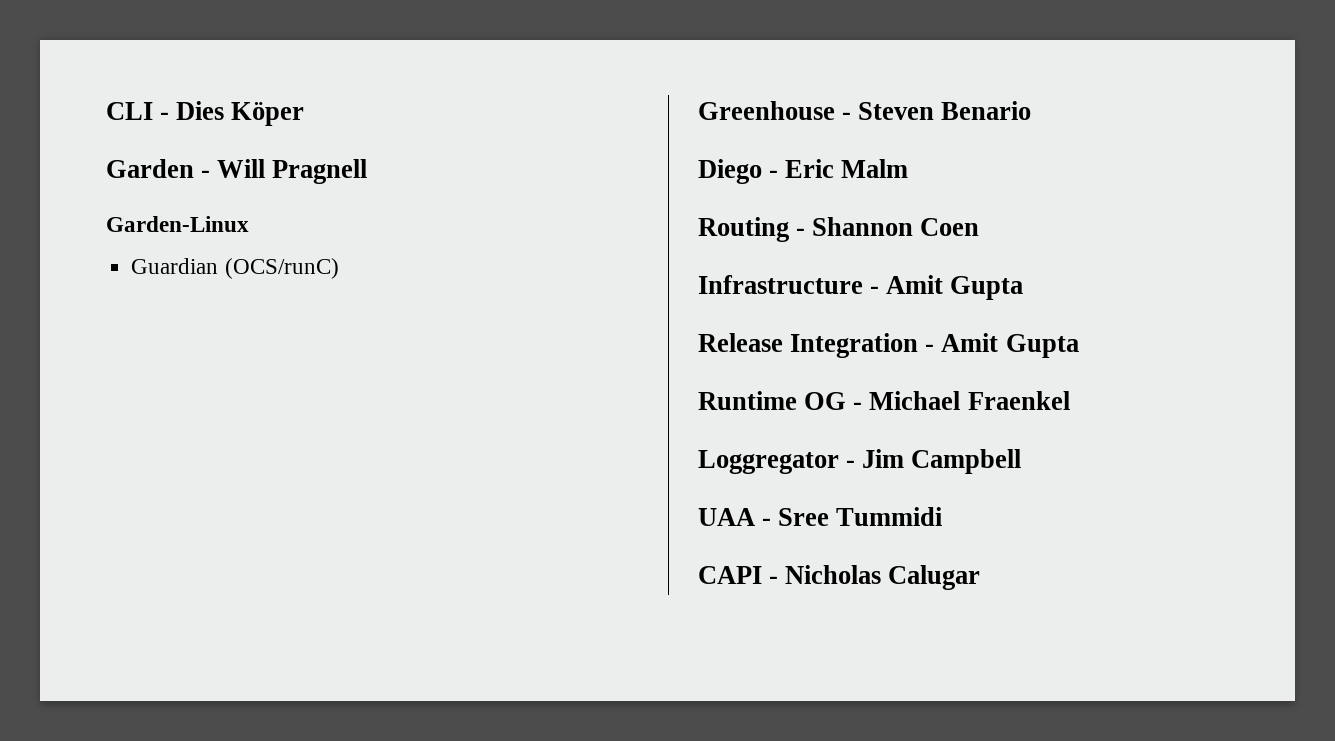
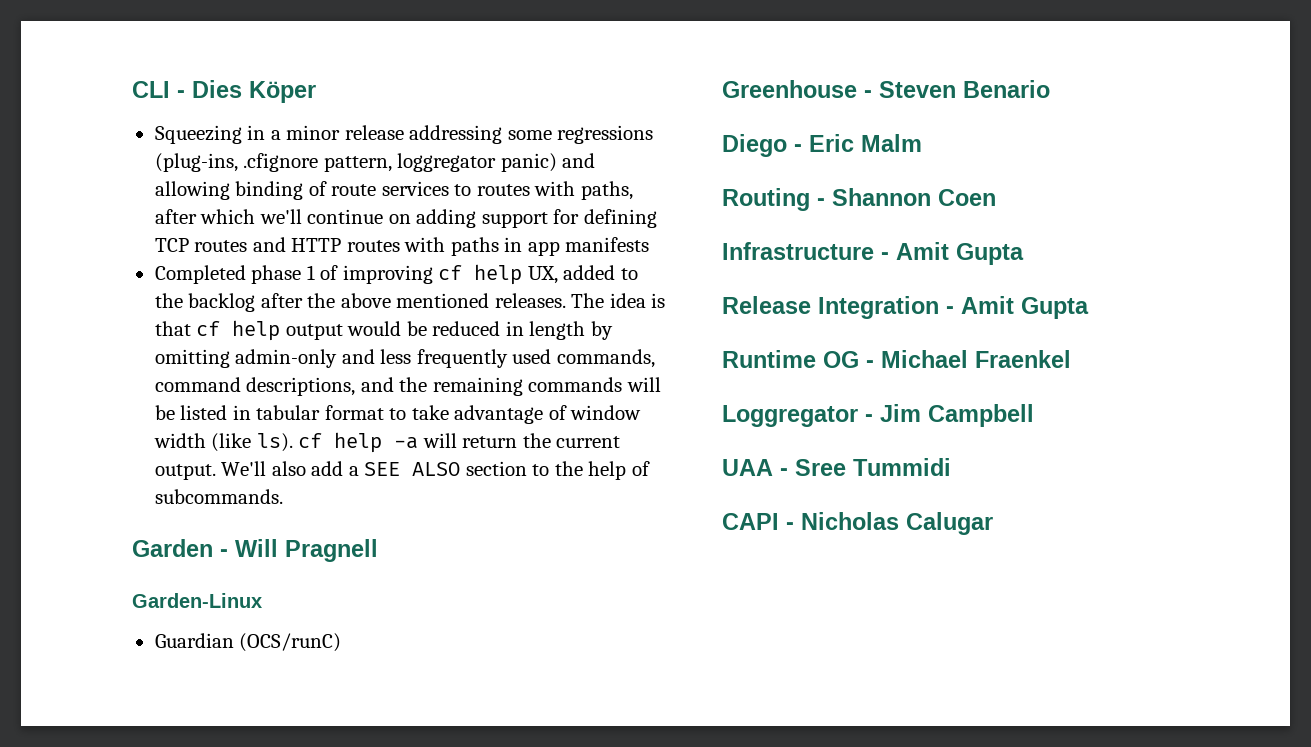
+ Squeezing in a minor release addressing some regressions (plug-ins, .cfignore pattern, loggregator panic) and allowing binding of route services to routes with paths, after which we'll continue on adding support for defining TCP routes and HTTP routes with paths in app manifests
+ Completed phase 1 of improving cf help UX, added to the backlog after the above mentioned releases. The idea is that cf help output would be reduced in length by omitting admin-only and less frequently used commands, command descriptions, and the remaining commands will be listed in tabular format to take advantage of window width (like ls). cf help -a will return the current output. We'll also add a SEE ALSO section to the help of subcommands.

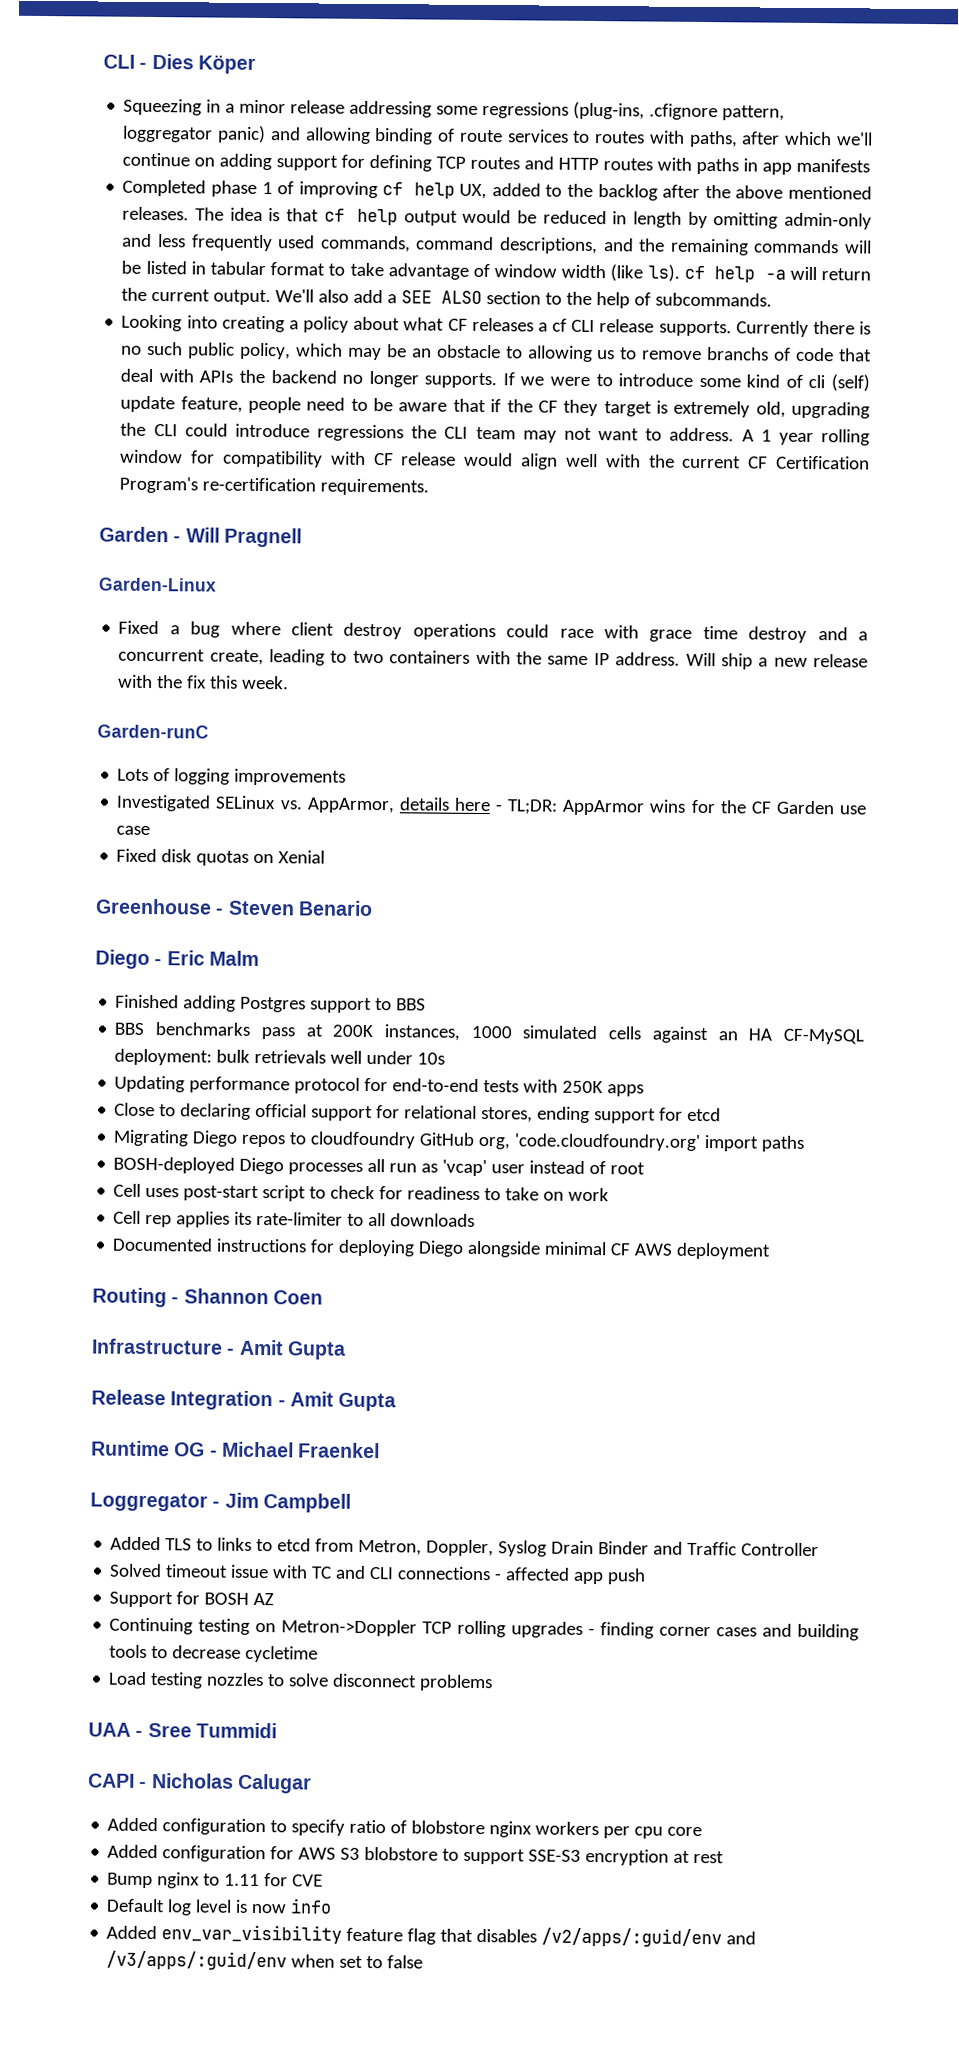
+ Looking into creating a policy about what CF releases a cf CLI release supports. Currently there is no such public policy, which may be an obstacle to allowing us to remove branchs of code that deal with APIs the backend no longer supports. If we were to introduce some kind of cli (self) update feature, people need to be aware that if the CF they target is extremely old, upgrading the CLI could introduce regressions the CLI team may not want to address. A 1 year rolling window for compatibility with CF release would align well with the current CF Certification Program's re-certification requirements.
- Guardian (OCS/runC)
+ Fixed a bug where client destroy operations could race with grace time destroy and a concurrent create, leading to two containers with the same IP address. Will ship a new release with the fix this week.
+ Garden-runC
+ Lots of logging improvements
+ Investigated SELinux vs. AppArmor, details here - TL;DR: AppArmor wins for the CF Garden use case
+ Fixed disk quotas on Xenial
+ Finished adding Postgres support to BBS
+ BBS benchmarks pass at 200K instances, 1000 simulated cells against an HA CF-MySQL deployment: bulk retrievals well under 10s
+ Updating performance protocol for end-to-end tests with 250K apps
+ Close to declaring official support for relational stores, ending support for etcd
+ Migrating Diego repos to cloudfoundry GitHub org, 'code.cloudfoundry.org' import paths
+ BOSH-deployed Diego processes all run as 'vcap' user instead of root
+ Cell uses post-start script to check for readiness to take on work
+ Cell rep applies its rate-limiter to all downloads
+ Documented instructions for deploying Diego alongside minimal CF AWS deployment
+ Added TLS to links to etcd from Metron, Doppler, Syslog Drain Binder and Traffic Controller
+ Solved timeout issue with TC and CLI connections - affected app push
+ Support for BOSH AZ
+ Continuing testing on Metron->Doppler TCP rolling upgrades - finding corner cases and building tools to decrease cycletime
+ Load testing nozzles to solve disconnect problems
+ Added configuration to specify ratio of blobstore nginx workers per cpu core
+ Added configuration for AWS S3 blobstore to support SSE-S3 encryption at rest
+ Bump nginx to 1.11 for CVE
+ Default log level is now info
+ Added env_var_visibility feature flag that disables /v2/apps/:guid/env and /v3/apps/:guid/env when set to false

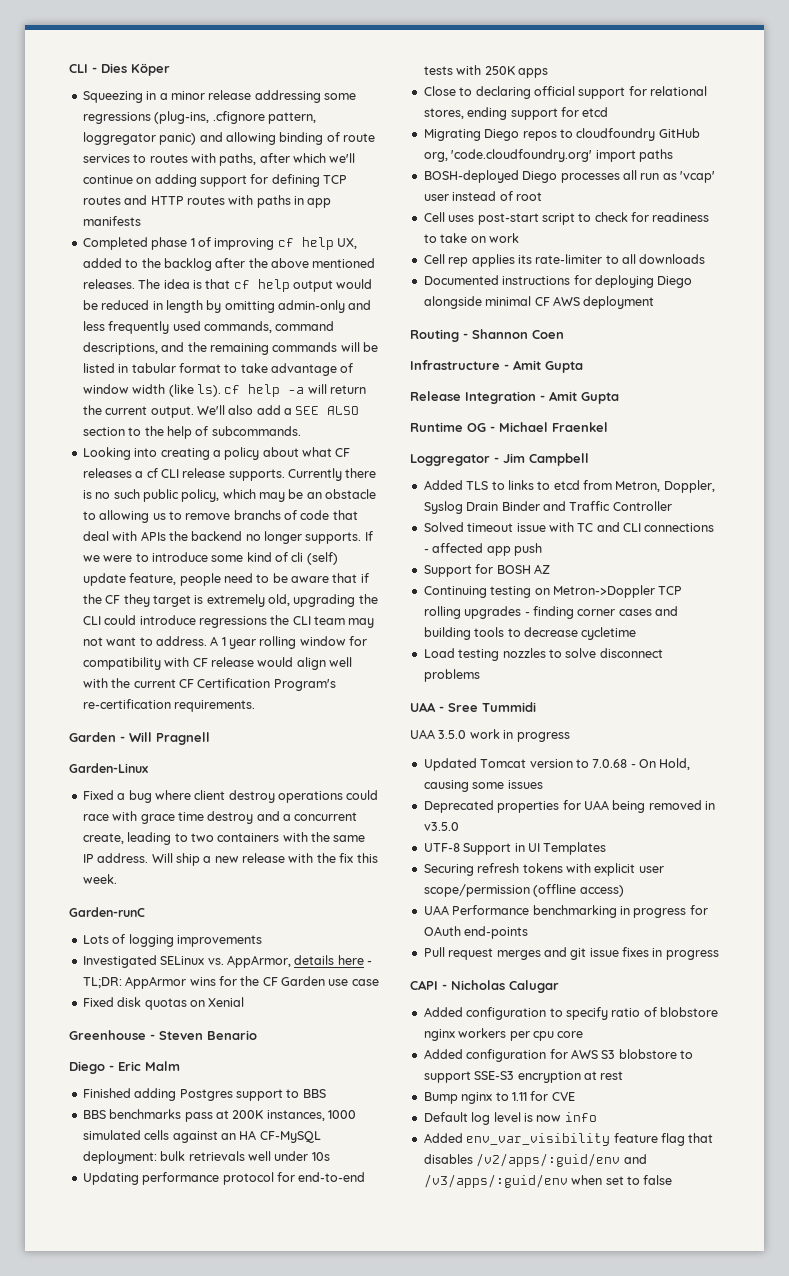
+ UAA 3.5.0 work in progress
+ Updated Tomcat version to 7.0.68 - On Hold, causing some issues
+ Deprecated properties for UAA being removed in v3.5.0
+ UTF-8 Support in UI Templates
+ Securing refresh tokens with explicit user scope/permission (offline access)
+ UAA Performance benchmarking in progress for OAuth end-points
+ Pull request merges and git issue fixes in progress

